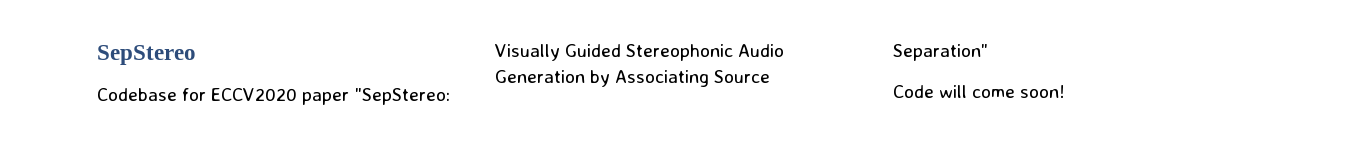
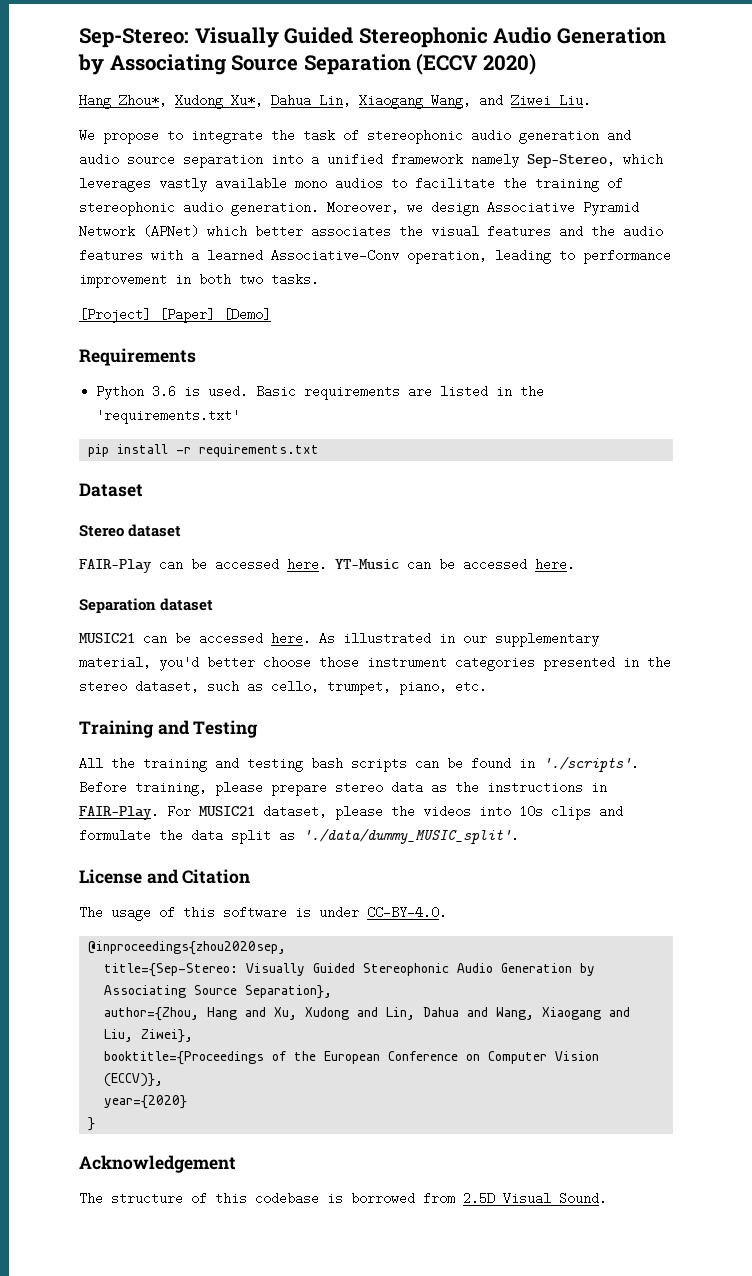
- SepStereo
- Codebase for ECCV2020 paper "SepStereo: Visually Guided Stereophonic Audio Generation by Associating Source Separation"
- Code will come soon!
+ Sep-Stereo: Visually Guided Stereophonic Audio Generation by Associating Source Separation (ECCV 2020)
+ Hang Zhou*, Xudong Xu*, Dahua Lin, Xiaogang Wang, and Ziwei Liu.
+ We propose to integrate the task of stereophonic audio generation and audio source separation into a unified framework namely Sep-Stereo, which leverages vastly available mono audios to facilitate the training of stereophonic audio generation. Moreover, we design Associative Pyramid Network (APNet) which better associates the visual features and the audio features with a learned Associative-Conv operation, leading to performance improvement in both two tasks.
+ [Project] [Paper] [Demo]
+ Requirements
+ Python 3.6 is used. Basic requirements are listed in the 'requirements.txt'
+ pip install -r requirements.txt
+ Dataset
+ Stereo dataset
+ FAIR-Play can be accessed here. YT-Music can be accessed here.
+ Separation dataset
+ MUSIC21 can be accessed here. As illustrated in our supplementary material, you'd better choose those instrument categories presented in the stereo dataset, such as cello, trumpet, piano, etc.
+ Training and Testing
+ All the training and testing bash scripts can be found in './scripts'. Before training, please prepare stereo data as the instructions in FAIR-Play. For MUSIC21 dataset, please the videos into 10s clips and formulate the data split as './data/dummy_MUSIC_split'.
+ License and Citation
+ The usage of this software is under CC-BY-4.0.
+ @inproceedings{zhou2020sep,
+ title={Sep-Stereo: Visually Guided Stereophonic Audio Generation by Associating Source Separation},
+ author={Zhou, Hang and Xu, Xudong and Lin, Dahua and Wang, Xiaogang and Liu, Ziwei},
+ booktitle={Proceedings of the European Conference on Computer Vision (ECCV)},
+ year={2020}
+ }
+ Acknowledgement
+ The structure of this codebase is borrowed from 2.5D Visual Sound.

